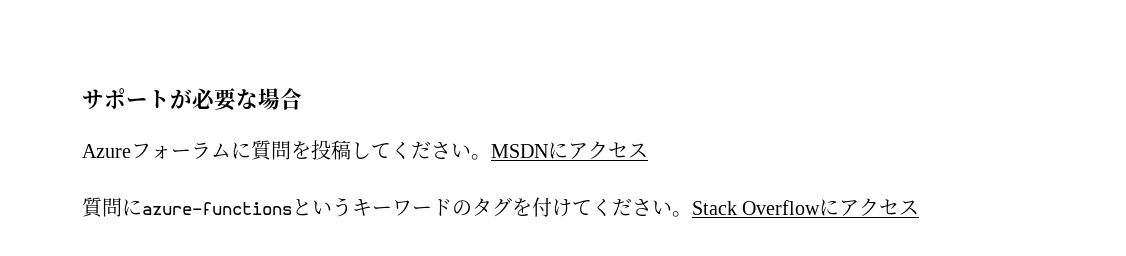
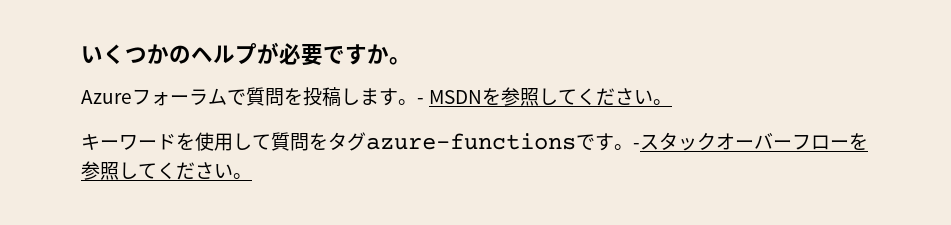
- サポートが必要な場合
+ いくつかのヘルプが必要ですか。
- Azureフォーラムに質問を投稿してください。MSDNにアクセス
- 質問にazure-functionsというキーワードのタグを付けてください。Stack Overflowにアクセス
+ Azureフォーラムで質問を投稿します。- MSDNを参照してください。
+ キーワードを使用して質問をタグazure-functionsです。-スタックオーバーフローを参照してください。

